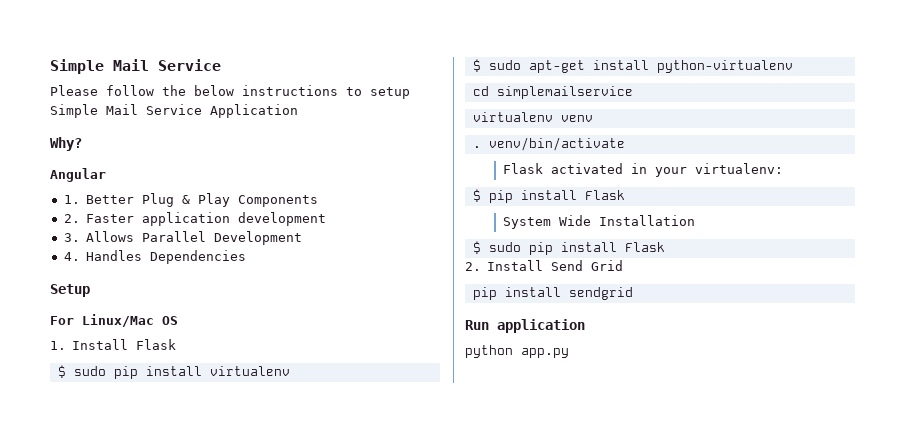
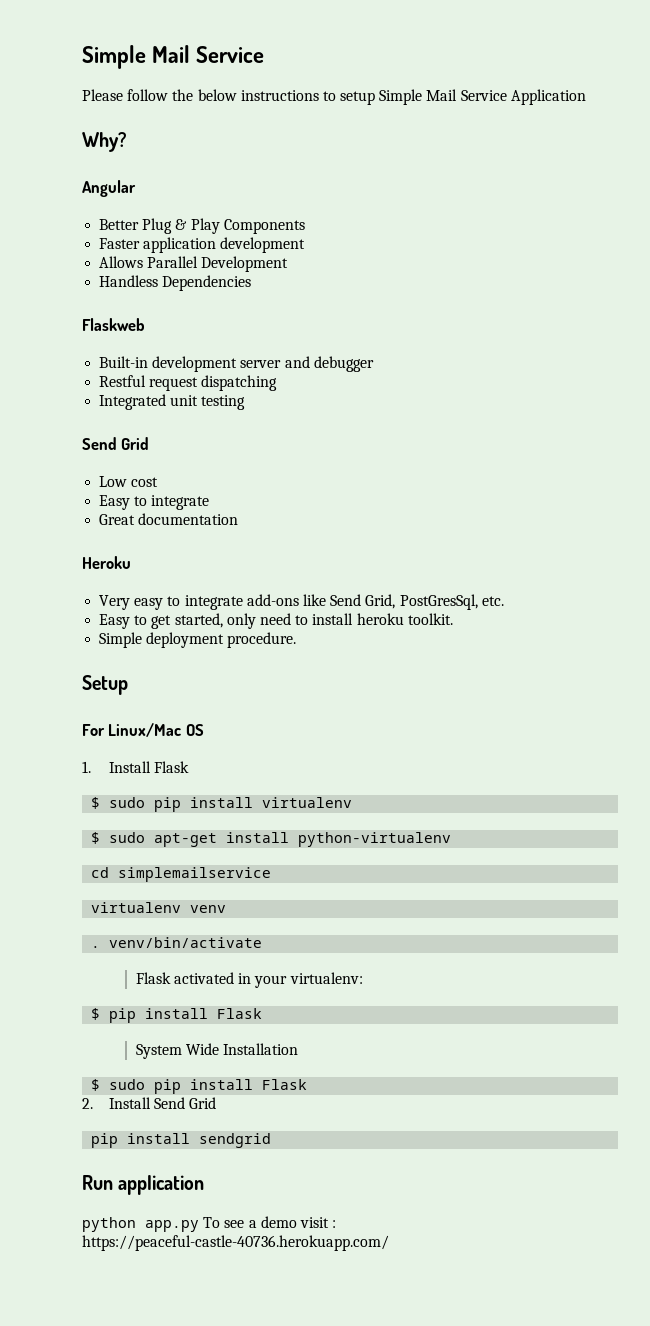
- 1. Better Plug & Play Components
+ Better Plug & Play Components
- 2. Faster application development
+ Faster application development
- 3. Allows Parallel Development
+ Allows Parallel Development
- 4. Handles Dependencies
+ Handless Dependencies
+ Flaskweb
+ Built-in development server and debugger
+ Restful request dispatching
+ Integrated unit testing
+ Send Grid
+ Low cost
+ Easy to integrate
+ Great documentation
+ Heroku
+ Very easy to integrate add-ons like Send Grid, PostGresSql, etc.
+ Easy to get started, only need to install heroku toolkit.
+ Simple deployment procedure.
- python app.py
+ python app.py To see a demo visit : https://peaceful-castle-40736.herokuapp.com/

